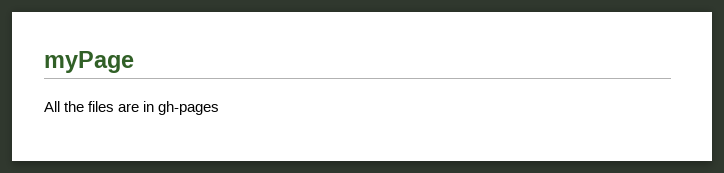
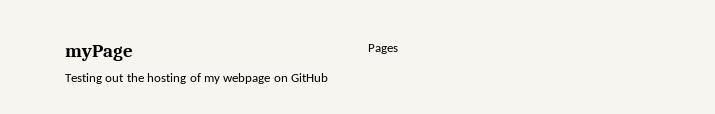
- All the files are in gh-pages
+ Testing out the hosting of my webpage on GitHub Pages

